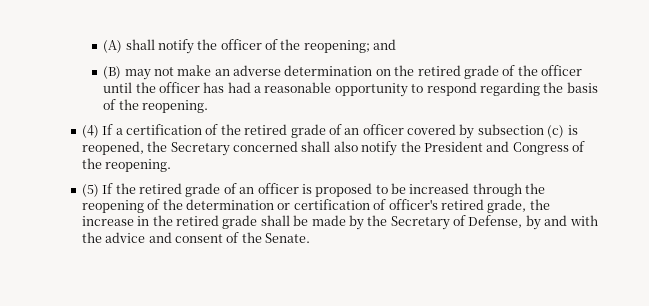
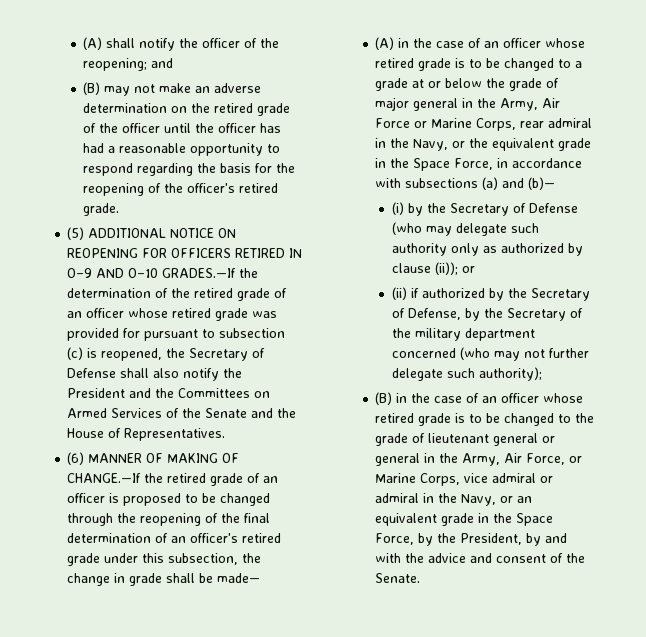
- (B) may not make an adverse determination on the retired grade of the officer until the officer has had a reasonable opportunity to respond regarding the basis of the reopening.
- (4) If a certification of the retired grade of an officer covered by subsection (c) is reopened, the Secretary concerned shall also notify the President and Congress of the reopening.
- (5) If the retired grade of an officer is proposed to be increased through the reopening of the determination or certification of officer's retired grade, the increase in the retired grade shall be made by the Secretary of Defense, by and with the advice and consent of the Senate.
+ (B) may not make an adverse determination on the retired grade of the officer until the officer has had a reasonable opportunity to respond regarding the basis for the reopening of the officer's retired grade.
+ (5) ADDITIONAL NOTICE ON REOPENING FOR OFFICERS RETIRED IN O–9 AND O–10 GRADES.—If the determination of the retired grade of an officer whose retired grade was provided for pursuant to subsection (c) is reopened, the Secretary of Defense shall also notify the President and the Committees on Armed Services of the Senate and the House of Representatives.
+ (6) MANNER OF MAKING OF CHANGE.—If the retired grade of an officer is proposed to be changed through the reopening of the final determination of an officer's retired grade under this subsection, the change in grade shall be made—
+ (A) in the case of an officer whose retired grade is to be changed to a grade at or below the grade of major general in the Army, Air Force or Marine Corps, rear admiral in the Navy, or the equivalent grade in the Space Force, in accordance with subsections (a) and (b)—
+ (i) by the Secretary of Defense (who may delegate such authority only as authorized by clause (ii)); or
+ (ii) if authorized by the Secretary of Defense, by the Secretary of the military department concerned (who may not further delegate such authority);
+ (B) in the case of an officer whose retired grade is to be changed to the grade of lieutenant general or general in the Army, Air Force, or Marine Corps, vice admiral or admiral in the Navy, or an equivalent grade in the Space Force, by the President, by and with the advice and consent of the Senate.

